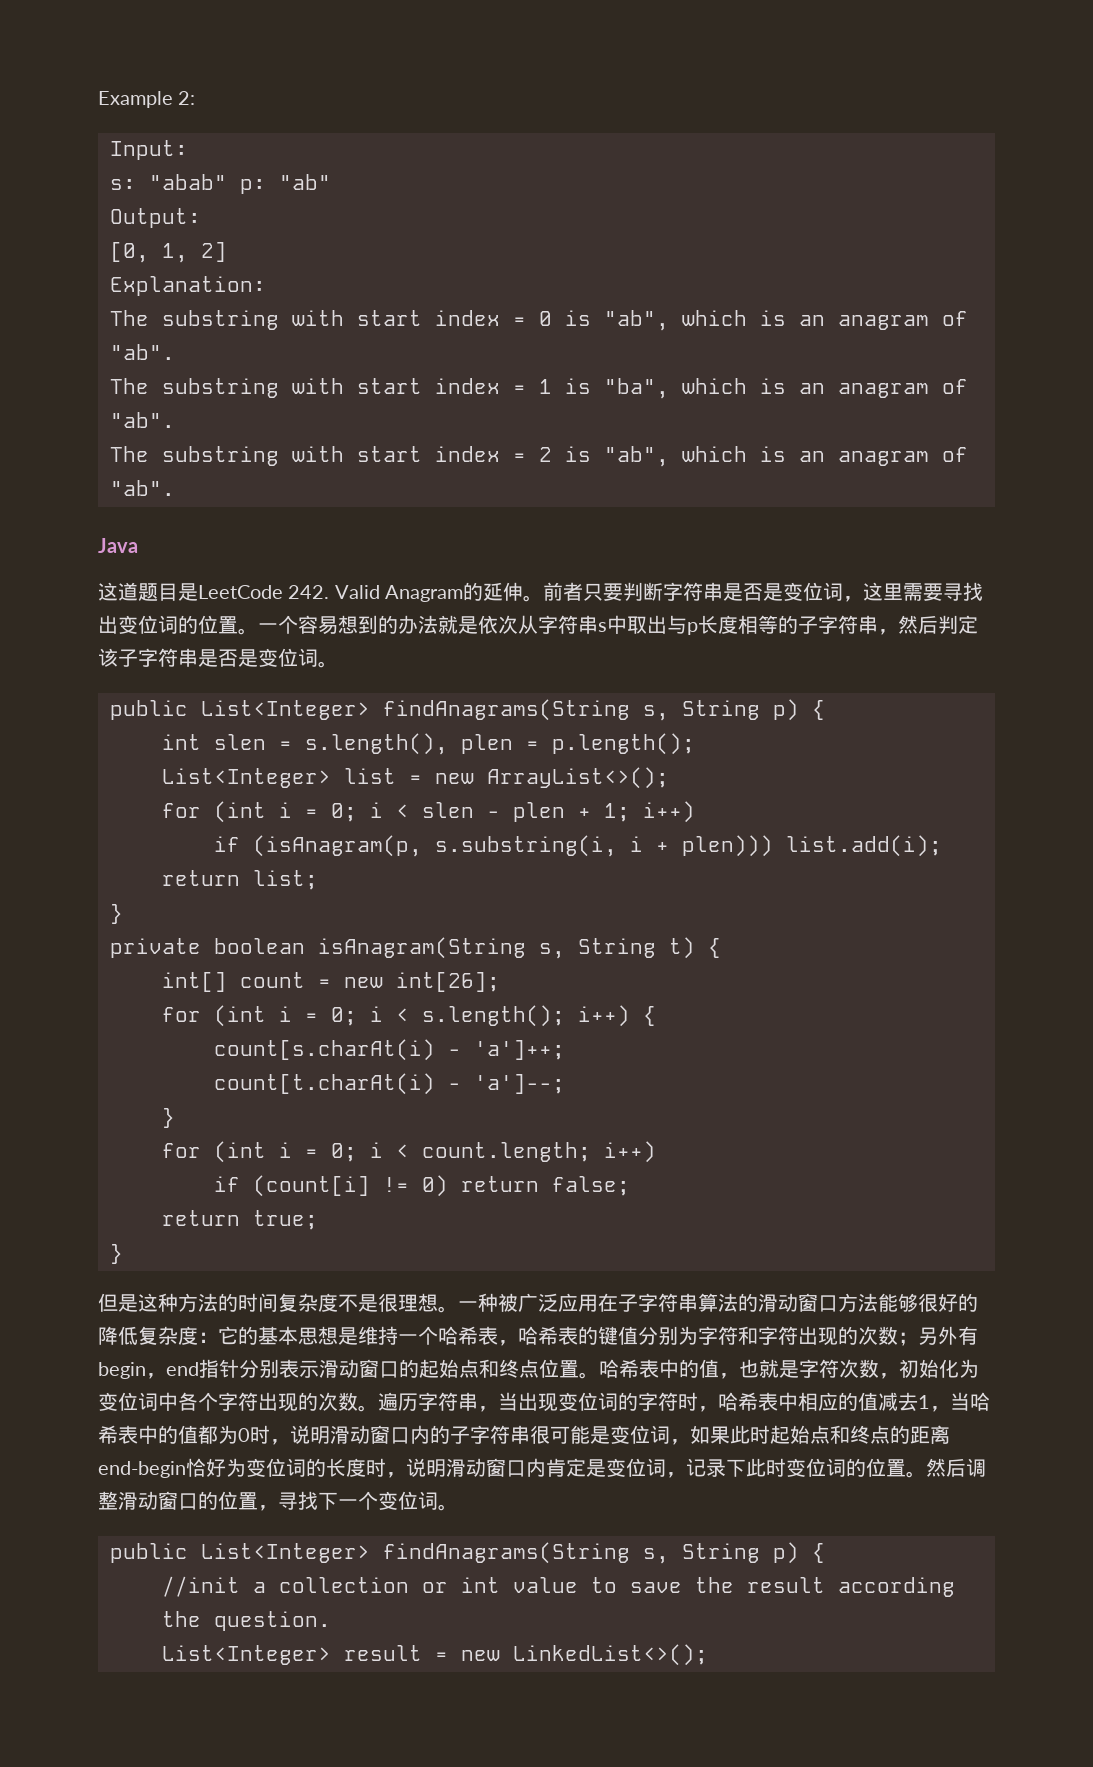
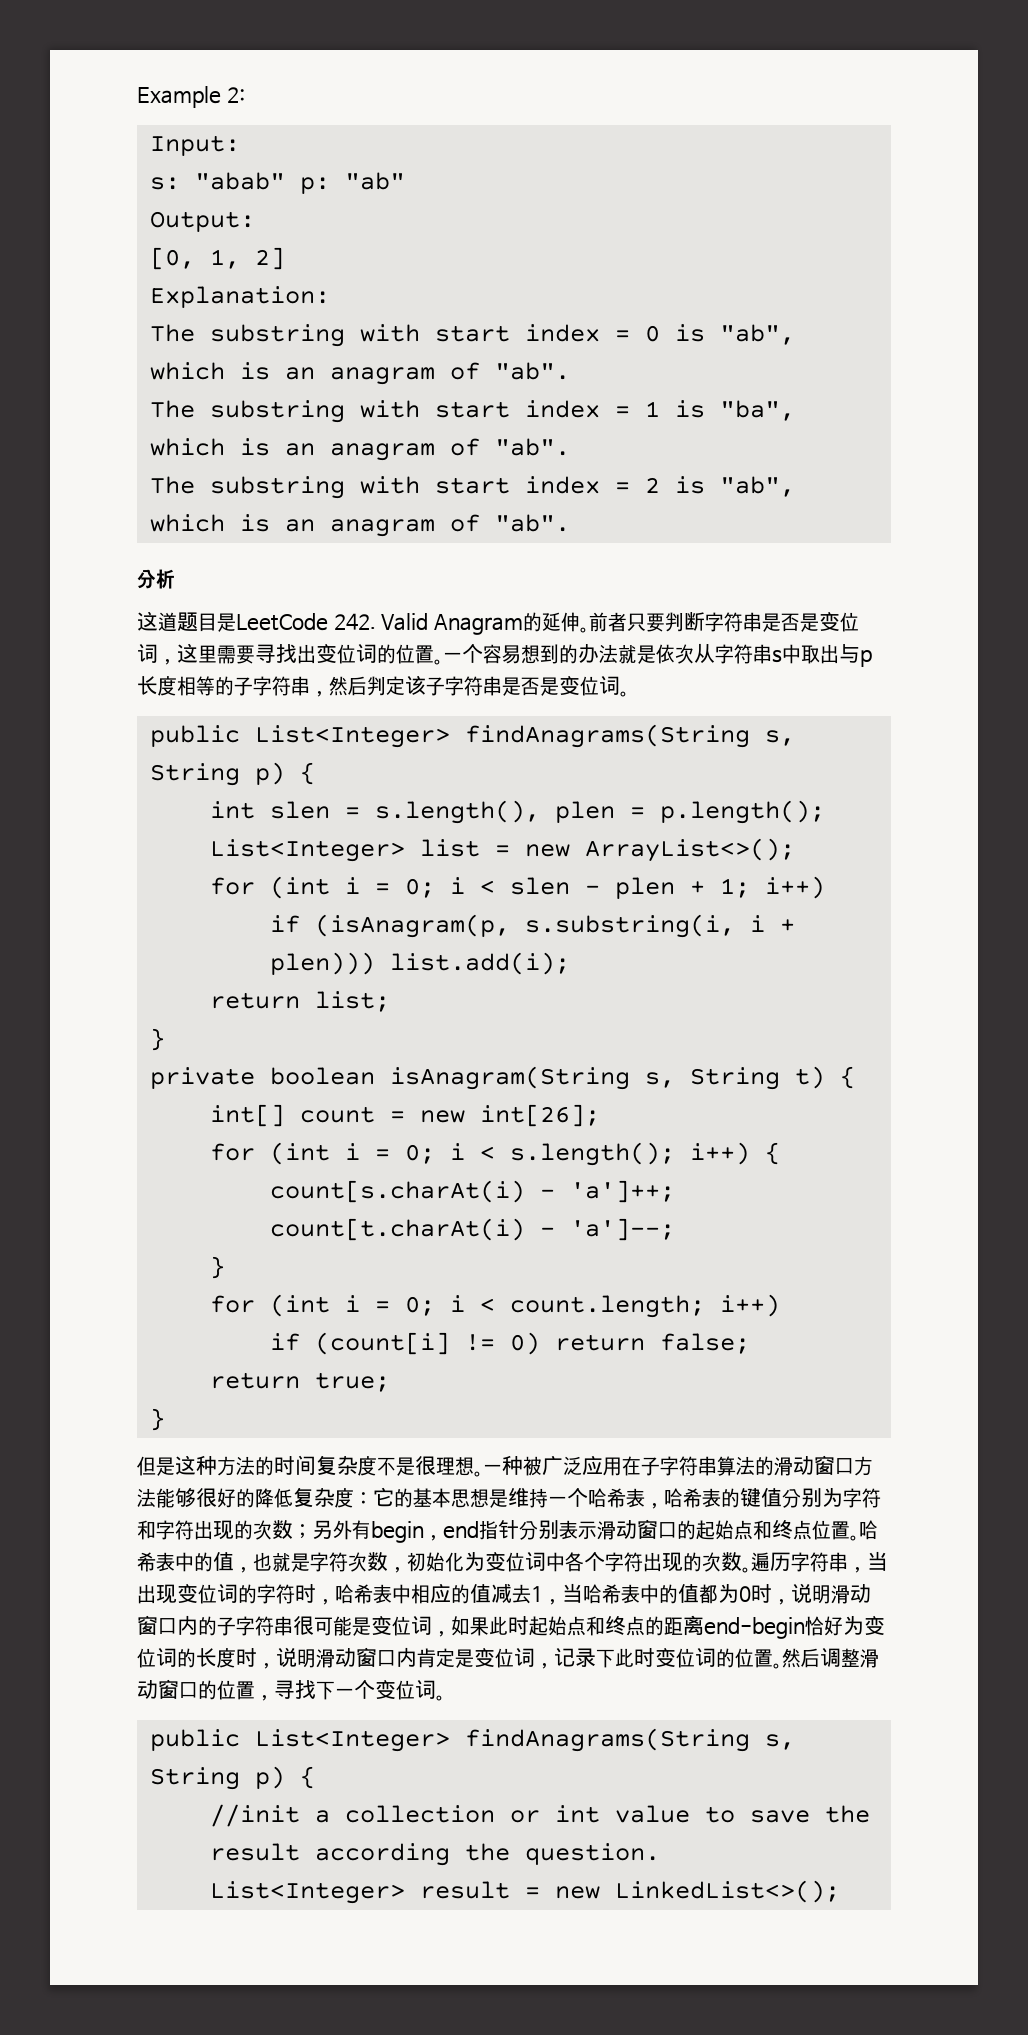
- Java
+ 分析

